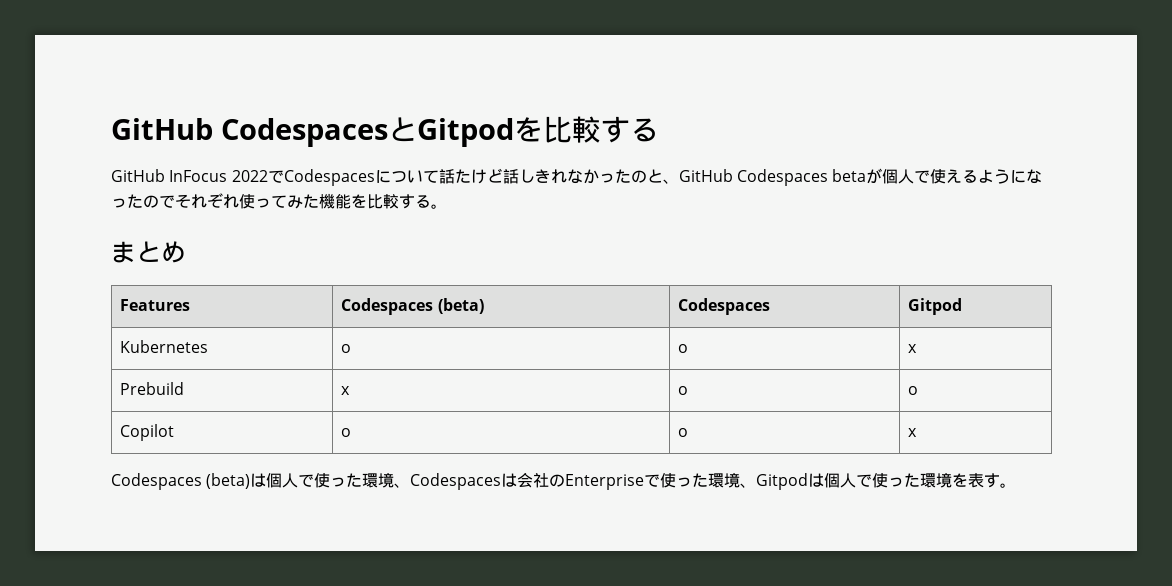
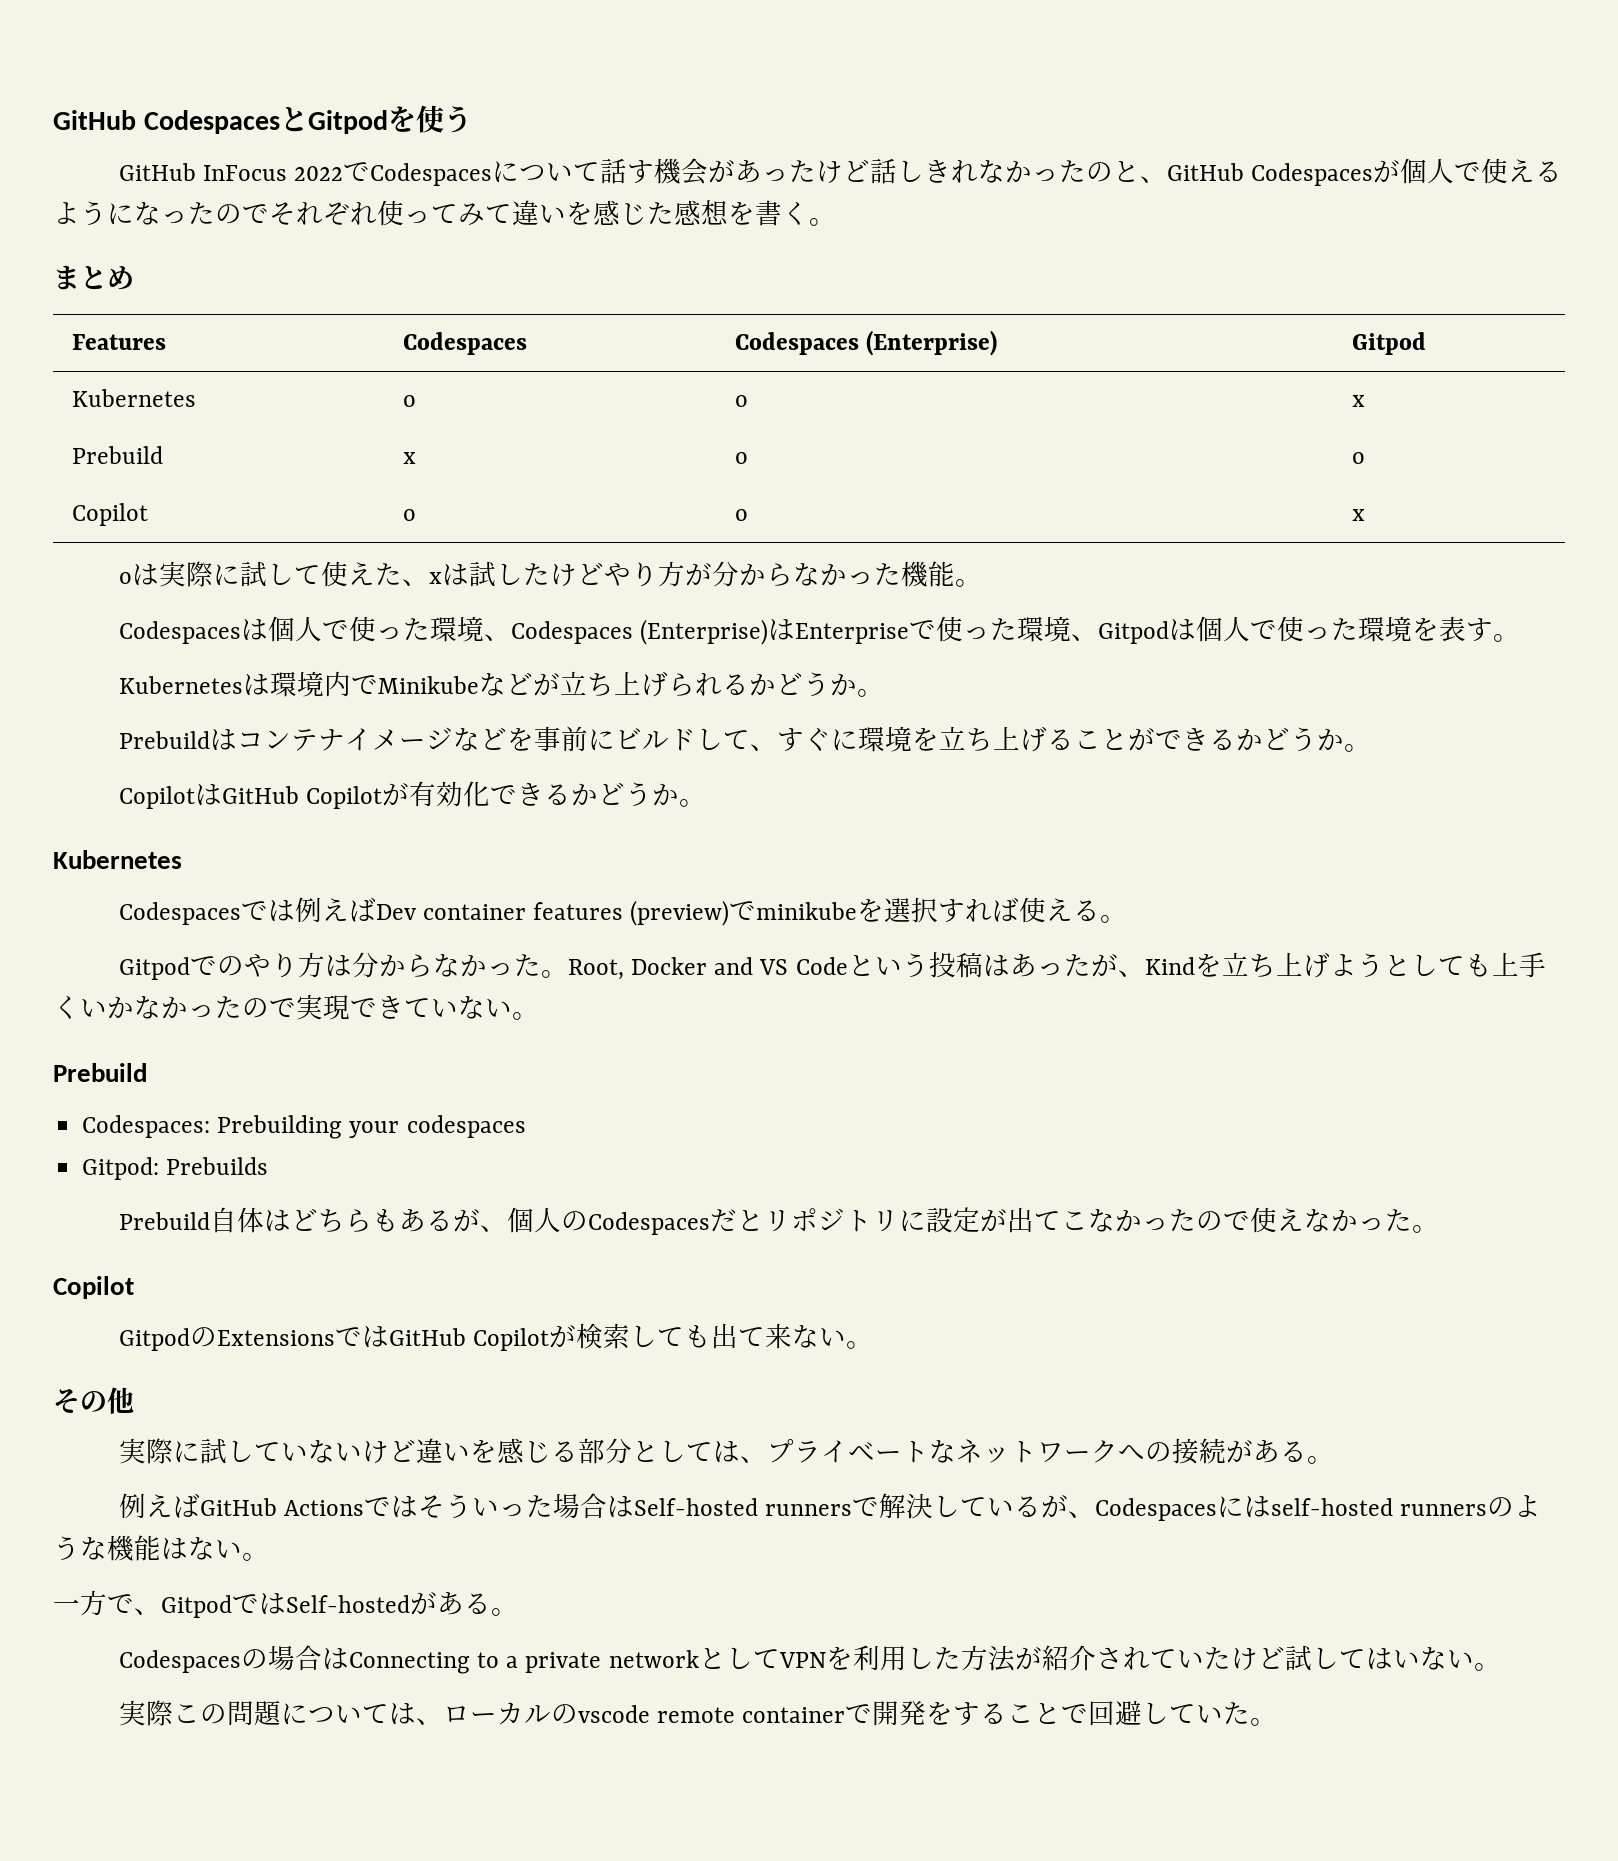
- GitHub CodespacesとGitpodを比較する
+ GitHub CodespacesとGitpodを使う
- GitHub InFocus 2022でCodespacesについて話たけど話しきれなかったのと、GitHub Codespaces betaが個人で使えるようになったのでそれぞれ使ってみた機能を比較する。
+ GitHub InFocus 2022でCodespacesについて話す機会があったけど話しきれなかったのと、GitHub Codespacesが個人で使えるようになったのでそれぞれ使ってみて違いを感じた感想を書く。
- Features | Codespaces (beta) | Codespaces | Gitpod
+ Features | Codespaces | Codespaces (Enterprise) | Gitpod
- Codespaces (beta)は個人で使った環境、Codespacesは会社のEnterpriseで使った環境、Gitpodは個人で使った環境を表す。
+ oは実際に試して使えた、xは試したけどやり方が分からなかった機能。
+ Codespacesは個人で使った環境、Codespaces (Enterprise)はEnterpriseで使った環境、Gitpodは個人で使った環境を表す。
+ Kubernetesは環境内でMinikubeなどが立ち上げられるかどうか。
+ Prebuildはコンテナイメージなどを事前にビルドして、すぐに環境を立ち上げることができるかどうか。
+ CopilotはGitHub Copilotが有効化できるかどうか。
+ Kubernetes
+ Codespacesでは例えばDev container features (preview)でminikubeを選択すれば使える。
+ Gitpodでのやり方は分からなかった。Root, Docker and VS Codeという投稿はあったが、Kindを立ち上げようとしても上手くいかなかったので実現できていない。
+ Prebuild
+ Codespaces: Prebuilding your codespaces
+ Gitpod: Prebuilds
+ Prebuild自体はどちらもあるが、個人のCodespacesだとリポジトリに設定が出てこなかったので使えなかった。
+ Copilot
+ GitpodのExtensionsではGitHub Copilotが検索しても出て来ない。
+ その他
+ 実際に試していないけど違いを感じる部分としては、プライベートなネットワークへの接続がある。
+ 例えばGitHub Actionsではそういった場合はSelf-hosted runnersで解決しているが、Codespacesにはself-hosted runnersのような機能はない。
+ 一方で、GitpodではSelf-hostedがある。
+ Codespacesの場合はConnecting to a private networkとしてVPNを利用した方法が紹介されていたけど試してはいない。
+ 実際この問題については、ローカルのvscode remote containerで開発をすることで回避していた。

